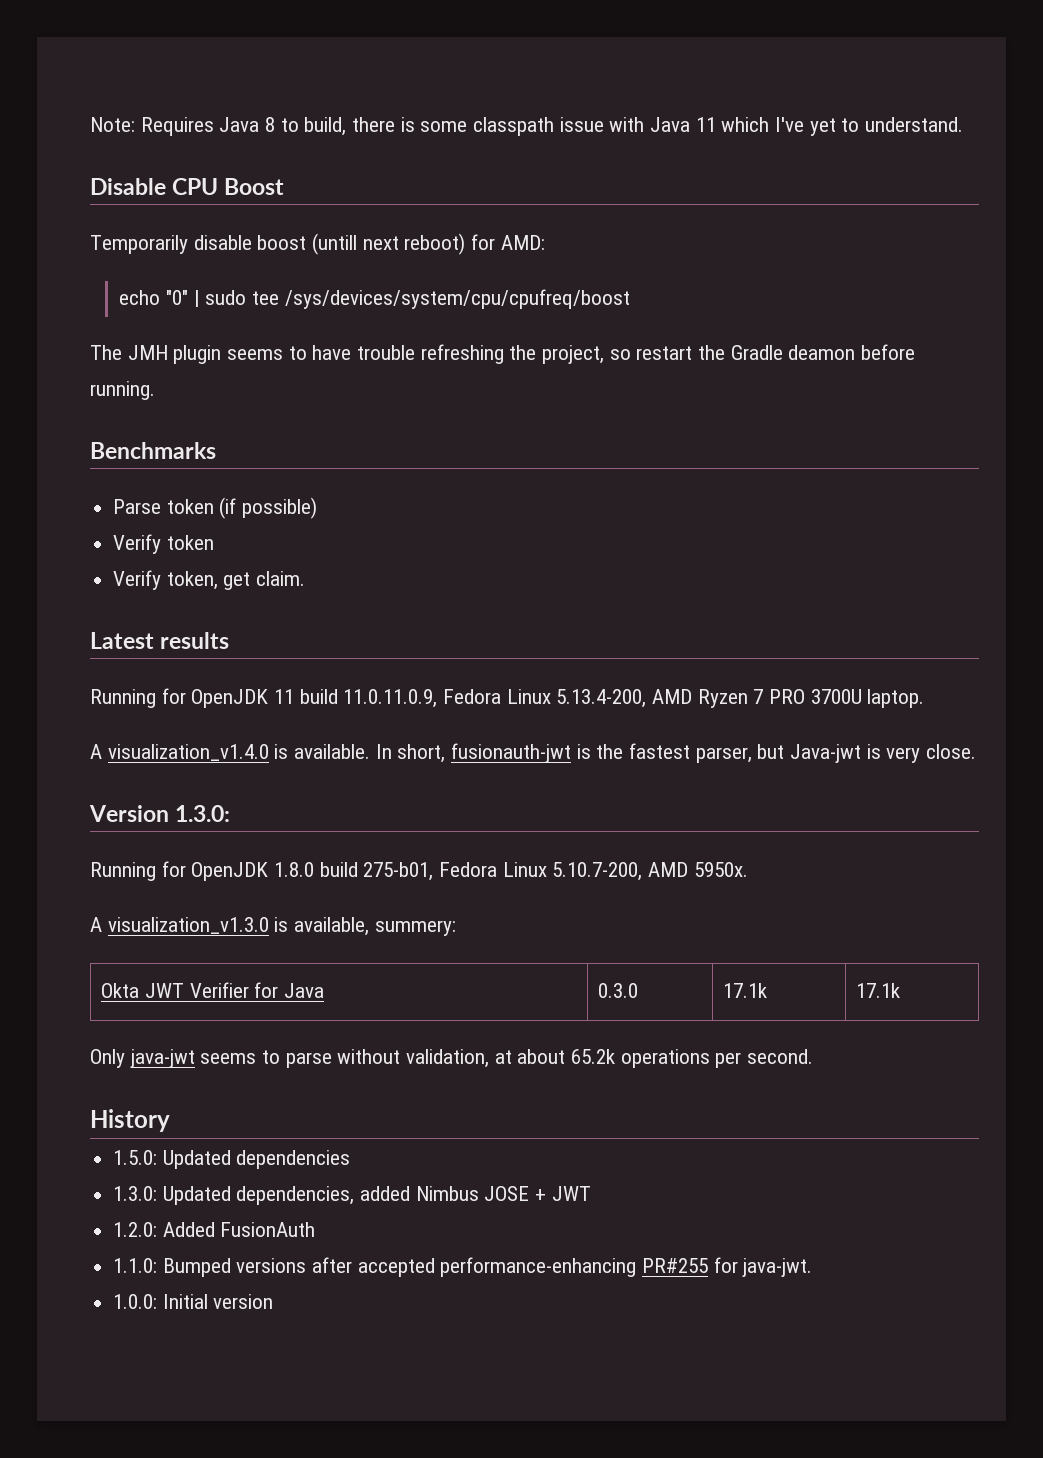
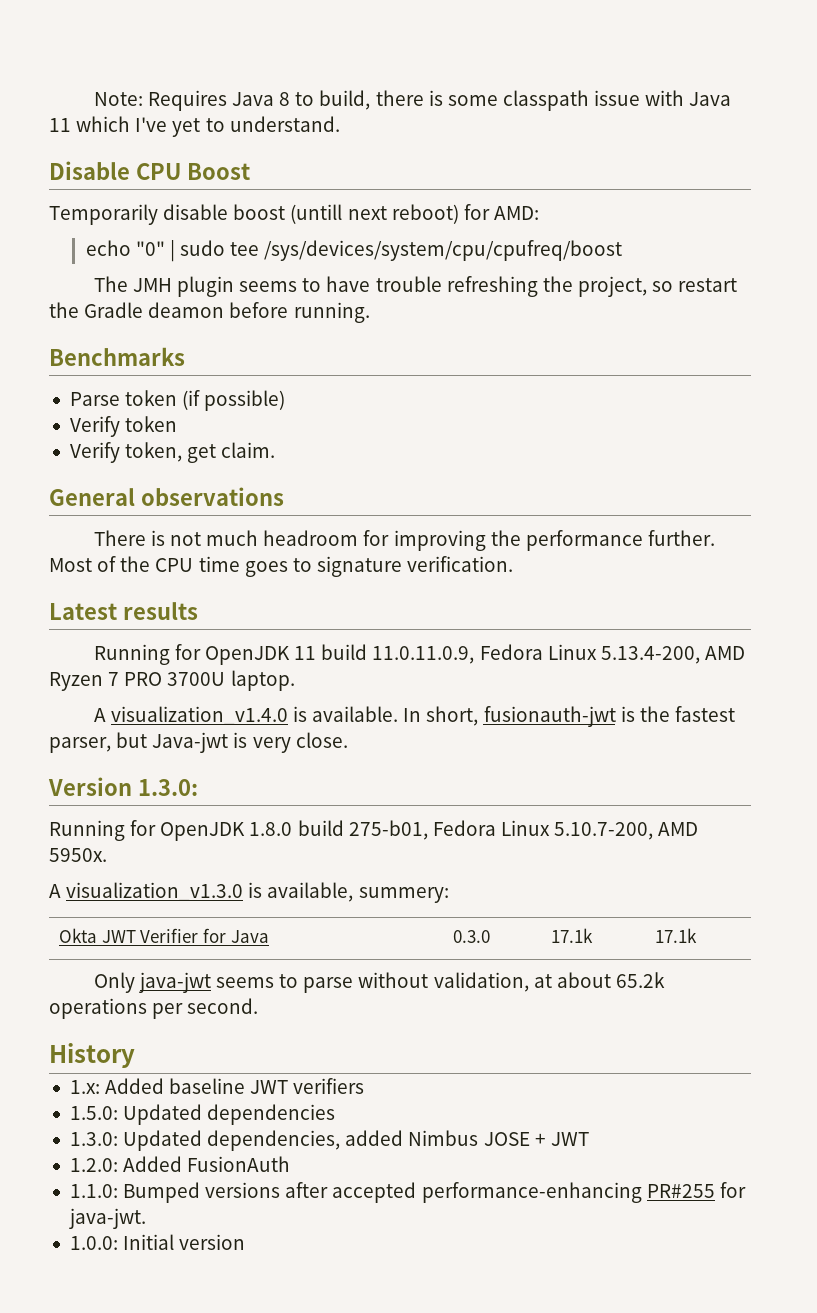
+ General observations
+ There is not much headroom for improving the performance further. Most of the CPU time goes to signature verification.
+ 1.x: Added baseline JWT verifiers

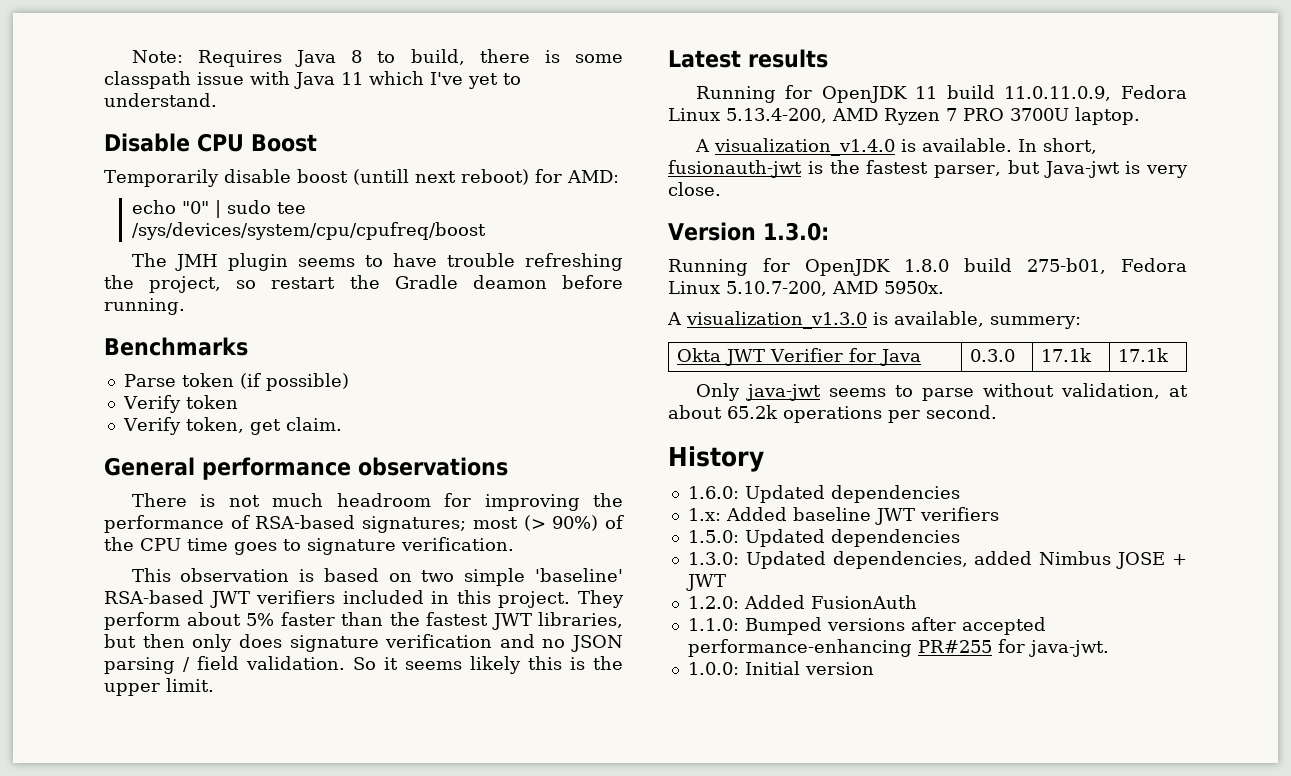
- General observations
+ General performance observations
- There is not much headroom for improving the performance further. Most of the CPU time goes to signature verification.
+ There is not much headroom for improving the performance of RSA-based signatures; most (> 90%) of the CPU time goes to signature verification.
+ This observation is based on two simple 'baseline' RSA-based JWT verifiers included in this project. They perform about 5% faster than the fastest JWT libraries, but then only does signature verification and no JSON parsing / field validation. So it seems likely this is the upper limit.
+ 1.6.0: Updated dependencies

